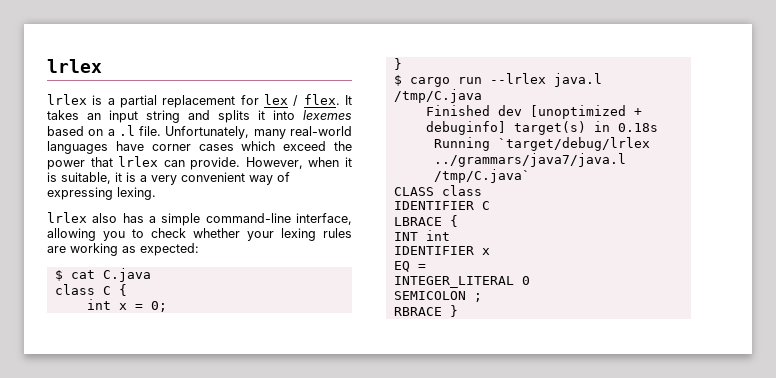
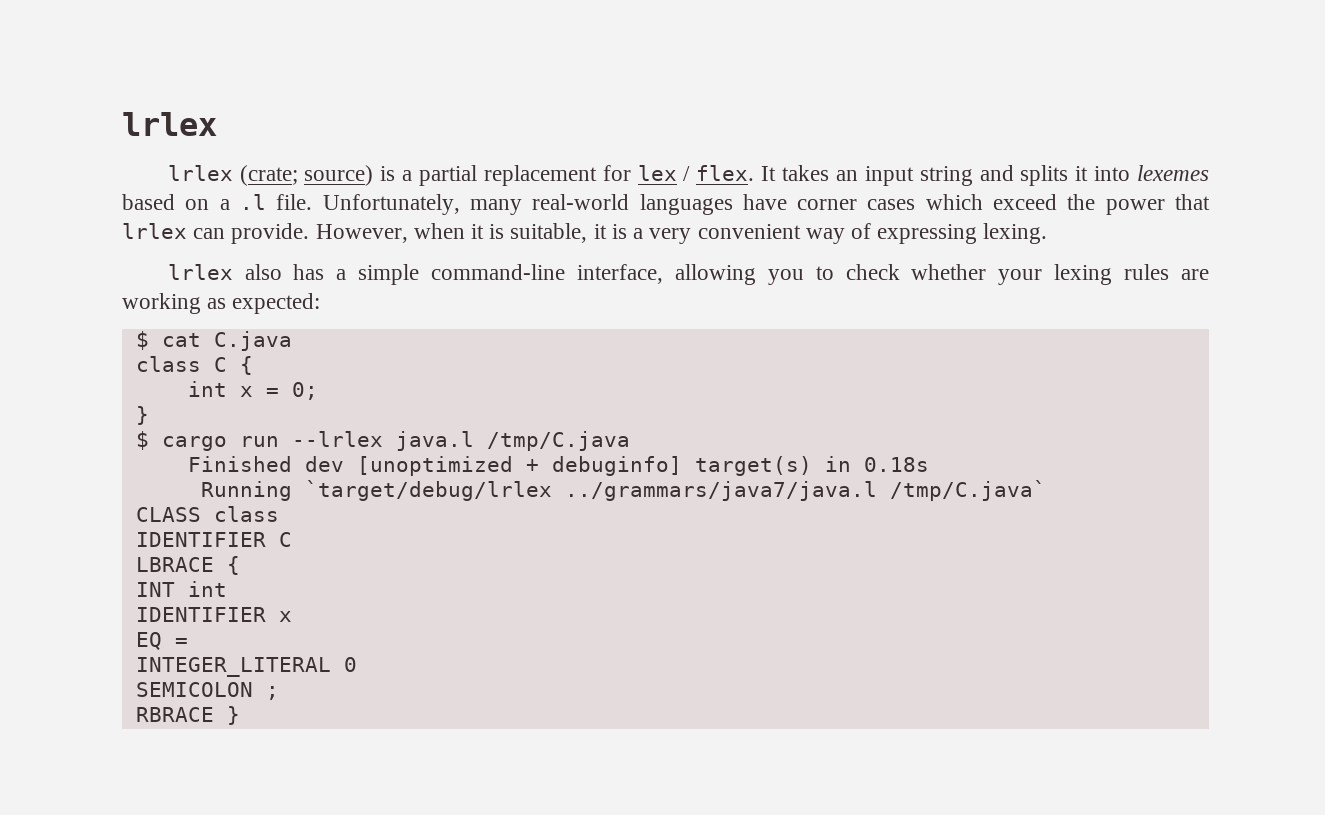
- lrlex is a partial replacement for lex / flex.
+ lrlex (crate; source) is a partial replacement for lex / flex.

